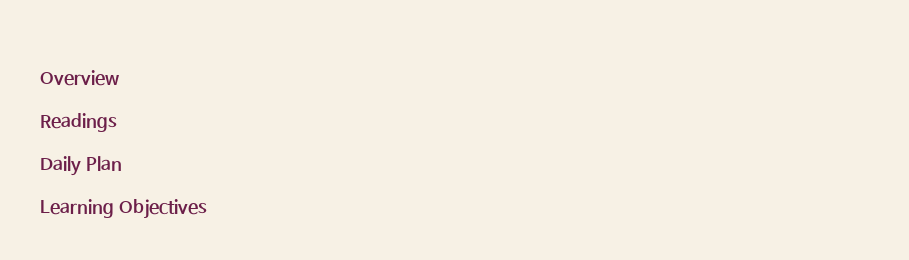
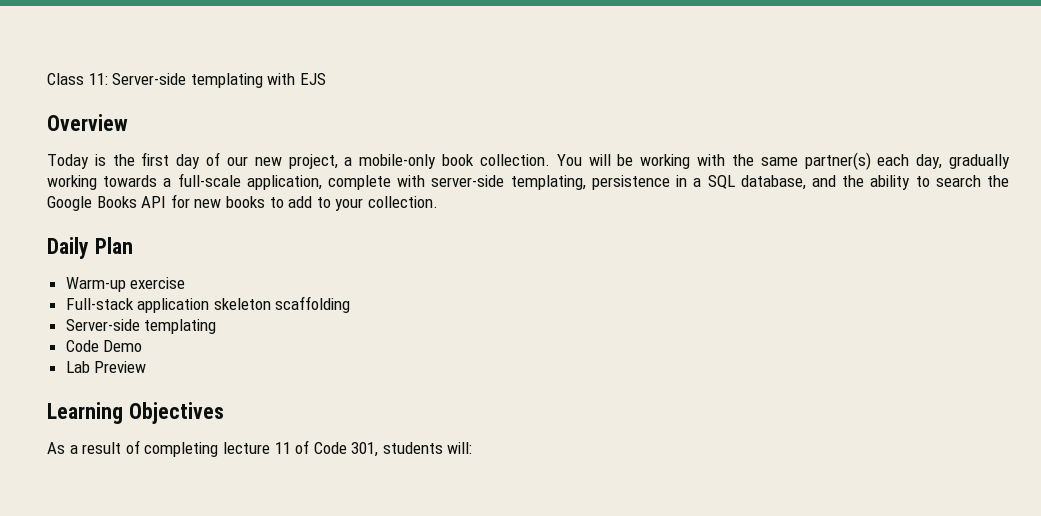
+ Class 11: Server-side templating with EJS
  Overview
- Readings
+ Today is the first day of our new project, a mobile-only book collection. You will be working with the same partner(s) each day, gradually working towards a full-scale application, complete with server-side templating, persistence in a SQL database, and the ability to search the Google Books API for new books to add to your collection.
  Daily Plan
+ Warm-up exercise
+ Full-stack application skeleton scaffolding
+ Server-side templating
+ Code Demo
+ Lab Preview
  Learning Objectives
+ As a result of completing lecture 11 of Code 301, students will:

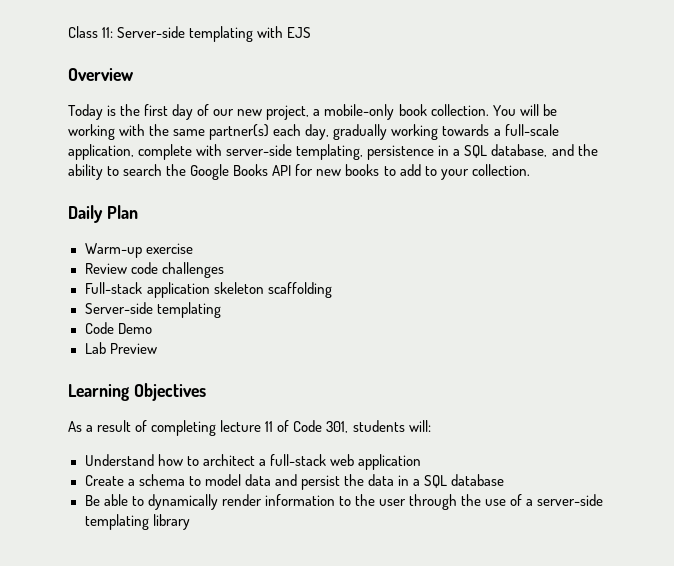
+ Review code challenges
+ Understand how to architect a full-stack web application
+ Create a schema to model data and persist the data in a SQL database
+ Be able to dynamically render information to the user through the use of a server-side templating library

